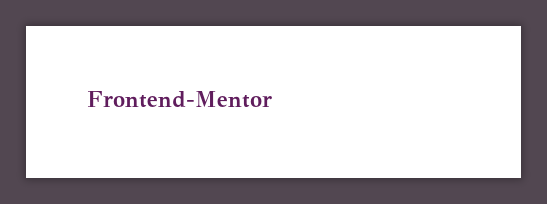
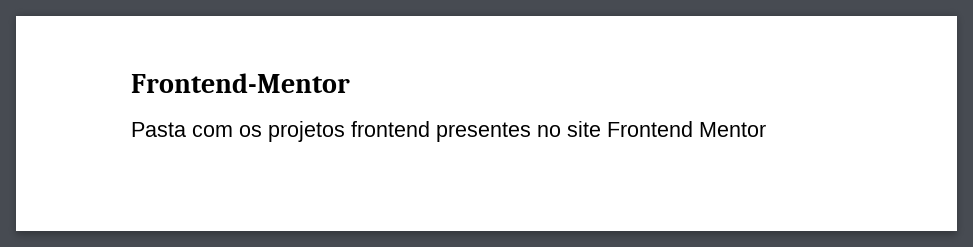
+ Pasta com os projetos frontend presentes no site Frontend Mentor

